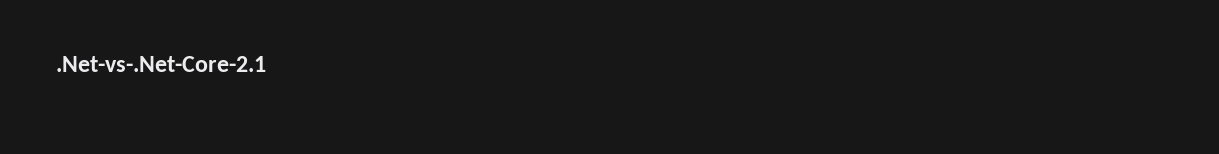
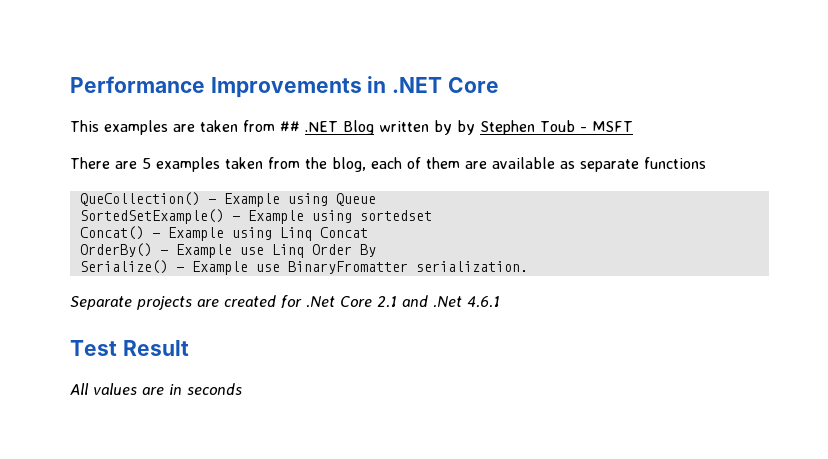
- .Net-vs-.Net-Core-2.1
+ Performance Improvements in .NET Core
+ This examples are taken from ## .NET Blog written by by Stephen Toub - MSFT
+ There are 5 examples taken from the blog, each of them are available as separate functions
+ QueCollection() - Example using Queue
+ SortedSetExample() - Example using sortedset
+ Concat() - Example using Linq Concat
+ OrderBy() - Example use Linq Order By
+ Serialize() - Example use BinaryFromatter serialization.
+ Separate projects are created for .Net Core 2.1 and .Net 4.6.1
+ Test Result
+ All values are in seconds

